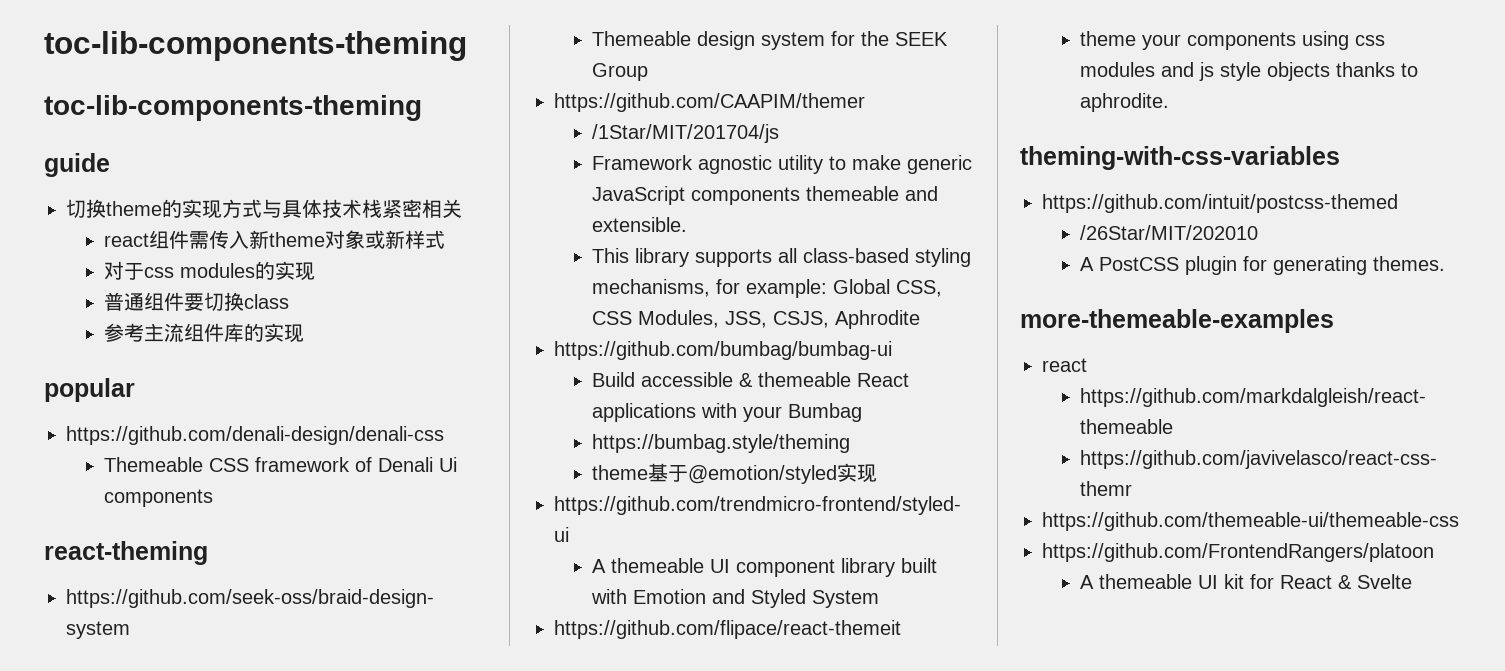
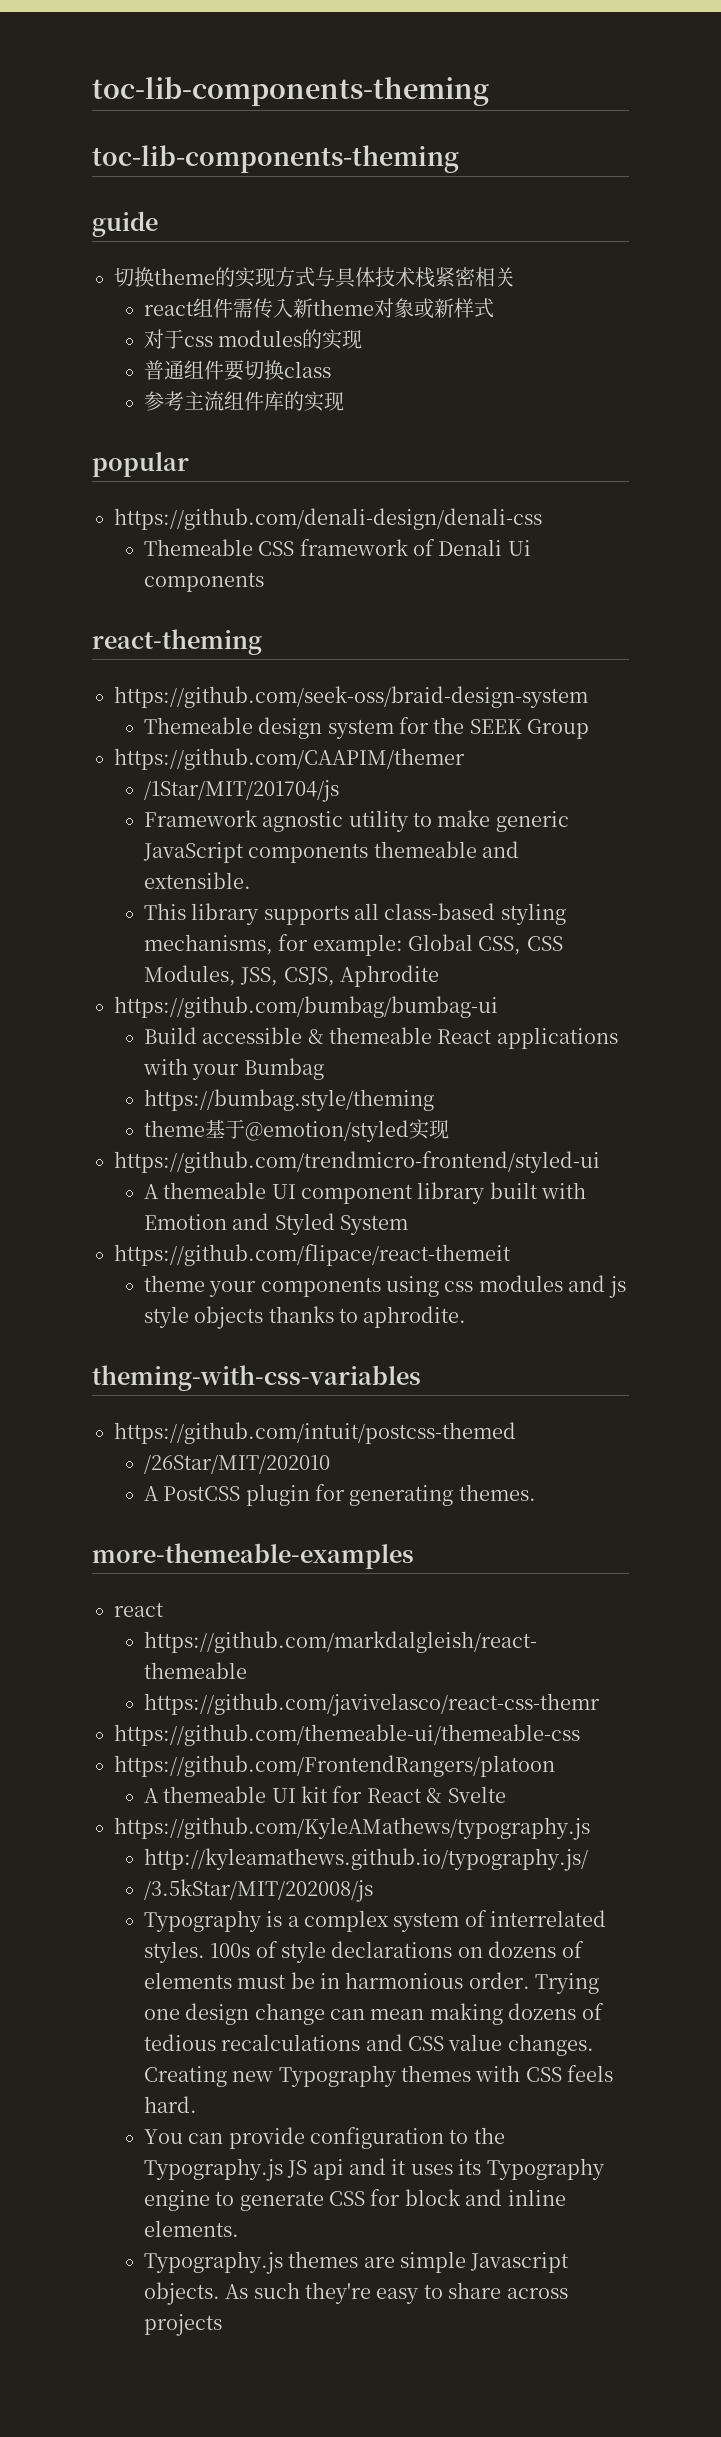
+ https://github.com/KyleAMathews/typography.js
+ http://kyleamathews.github.io/typography.js/
+ /3.5kStar/MIT/202008/js
+ Typography is a complex system of interrelated styles. 100s of style declarations on dozens of elements must be in harmonious order. Trying one design change can mean making dozens of tedious recalculations and CSS value changes. Creating new Typography themes with CSS feels hard.
+ You can provide configuration to the Typography.js JS api and it uses its Typography engine to generate CSS for block and inline elements.
+ Typography.js themes are simple Javascript objects. As such they're easy to share across projects

